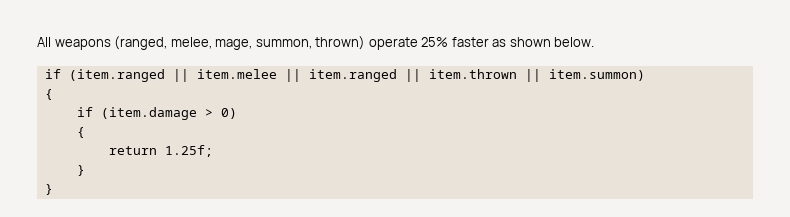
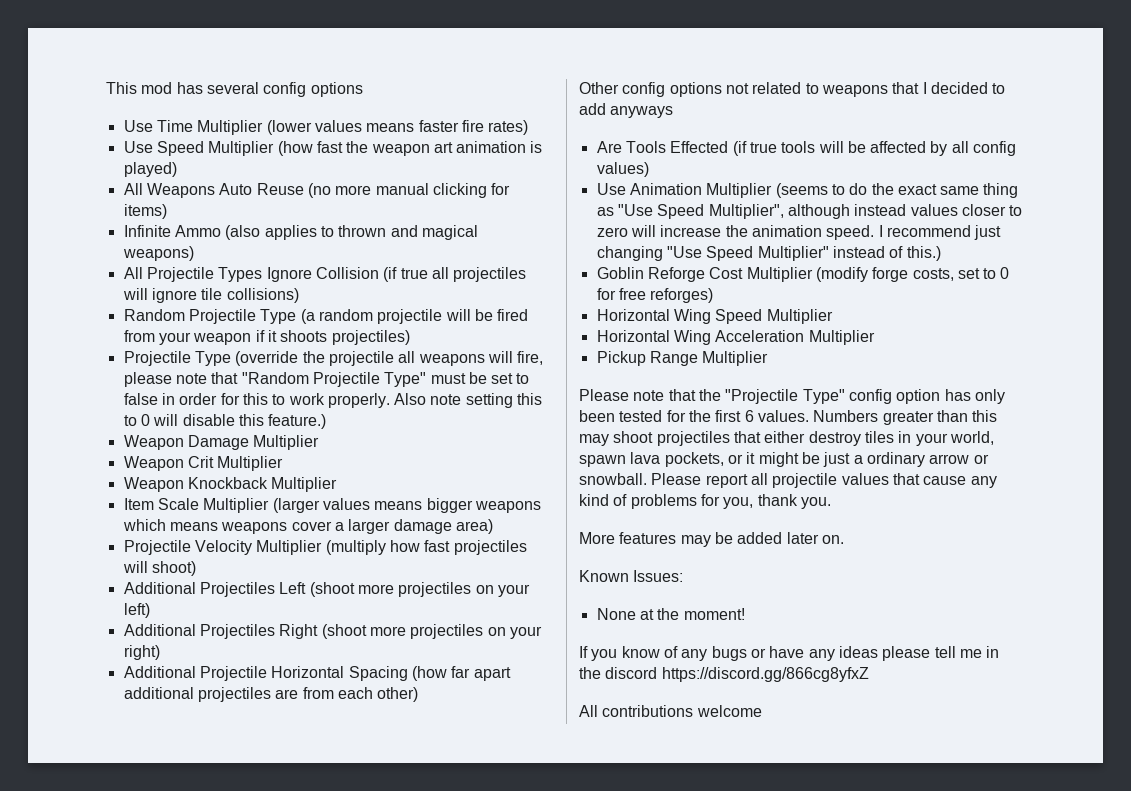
- All weapons (ranged, melee, mage, summon, thrown) operate 25% faster as shown below.
- if (item.ranged || item.melee || item.ranged || item.thrown || item.summon)
- {
- if (item.damage > 0)
- {
- return 1.25f;
- }
- }
+ This mod has several config options
+ Use Time Multiplier (lower values means faster fire rates)
+ Use Speed Multiplier (how fast the weapon art animation is played)
+ All Weapons Auto Reuse (no more manual clicking for items)
+ Infinite Ammo (also applies to thrown and magical weapons)
+ All Projectile Types Ignore Collision (if true all projectiles will ignore tile collisions)
+ Random Projectile Type (a random projectile will be fired from your weapon if it shoots projectiles)
+ Projectile Type (override the projectile all weapons will fire, please note that "Random Projectile Type" must be set to false in order for this to work properly. Also note setting this to 0 will disable this feature.)
+ Weapon Damage Multiplier
+ Weapon Crit Multiplier
+ Weapon Knockback Multiplier
+ Item Scale Multiplier (larger values means bigger weapons which means weapons cover a larger damage area)
+ Projectile Velocity Multiplier (multiply how fast projectiles will shoot)
+ Additional Projectiles Left (shoot more projectiles on your left)
+ Additional Projectiles Right (shoot more projectiles on your right)
+ Additional Projectile Horizontal Spacing (how far apart additional projectiles are from each other)
+ Other config options not related to weapons that I decided to add anyways
+ Are Tools Effected (if true tools will be affected by all config values)
+ Use Animation Multiplier (seems to do the exact same thing as "Use Speed Multiplier", although instead values closer to zero will increase the animation speed. I recommend just changing "Use Speed Multiplier" instead of this.)
+ Goblin Reforge Cost Multiplier (modify forge costs, set to 0 for free reforges)
+ Horizontal Wing Speed Multiplier
+ Horizontal Wing Acceleration Multiplier
+ Pickup Range Multiplier
+ Please note that the "Projectile Type" config option has only been tested for the first 6 values. Numbers greater than this may shoot projectiles that either destroy tiles in your world, spawn lava pockets, or it might be just a ordinary arrow or snowball. Please report all projectile values that cause any kind of problems for you, thank you.
+ More features may be added later on.
+ Known Issues:
+ None at the moment!
+ If you know of any bugs or have any ideas please tell me in the discord https://discord.gg/866cg8yfxZ
+ All contributions welcome

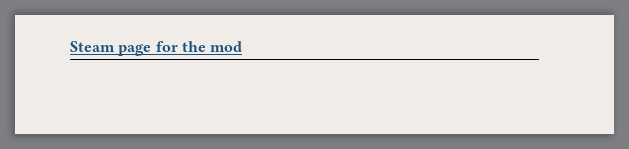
- This mod has several config options
- Use Time Multiplier (lower values means faster fire rates)
- Use Speed Multiplier (how fast the weapon art animation is played)
- All Weapons Auto Reuse (no more manual clicking for items)
- Infinite Ammo (also applies to thrown and magical weapons)
- All Projectile Types Ignore Collision (if true all projectiles will ignore tile collisions)
- Random Projectile Type (a random projectile will be fired from your weapon if it shoots projectiles)
- Projectile Type (override the projectile all weapons will fire, please note that "Random Projectile Type" must be set to false in order for this to work properly. Also note setting this to 0 will disable this feature.)
- Weapon Damage Multiplier
- Weapon Crit Multiplier
- Weapon Knockback Multiplier
- Item Scale Multiplier (larger values means bigger weapons which means weapons cover a larger damage area)
- Projectile Velocity Multiplier (multiply how fast projectiles will shoot)
- Additional Projectiles Left (shoot more projectiles on your left)
- Additional Projectiles Right (shoot more projectiles on your right)
- Additional Projectile Horizontal Spacing (how far apart additional projectiles are from each other)
- Other config options not related to weapons that I decided to add anyways
- Are Tools Effected (if true tools will be affected by all config values)
- Use Animation Multiplier (seems to do the exact same thing as "Use Speed Multiplier", although instead values closer to zero will increase the animation speed. I recommend just changing "Use Speed Multiplier" instead of this.)
- Goblin Reforge Cost Multiplier (modify forge costs, set to 0 for free reforges)
- Horizontal Wing Speed Multiplier
- Horizontal Wing Acceleration Multiplier
- Pickup Range Multiplier
- Please note that the "Projectile Type" config option has only been tested for the first 6 values. Numbers greater than this may shoot projectiles that either destroy tiles in your world, spawn lava pockets, or it might be just a ordinary arrow or snowball. Please report all projectile values that cause any kind of problems for you, thank you.
- More features may be added later on.
- Known Issues:
- None at the moment!
- If you know of any bugs or have any ideas please tell me in the discord https://discord.gg/866cg8yfxZ
- All contributions welcome
+ Steam page for the mod

